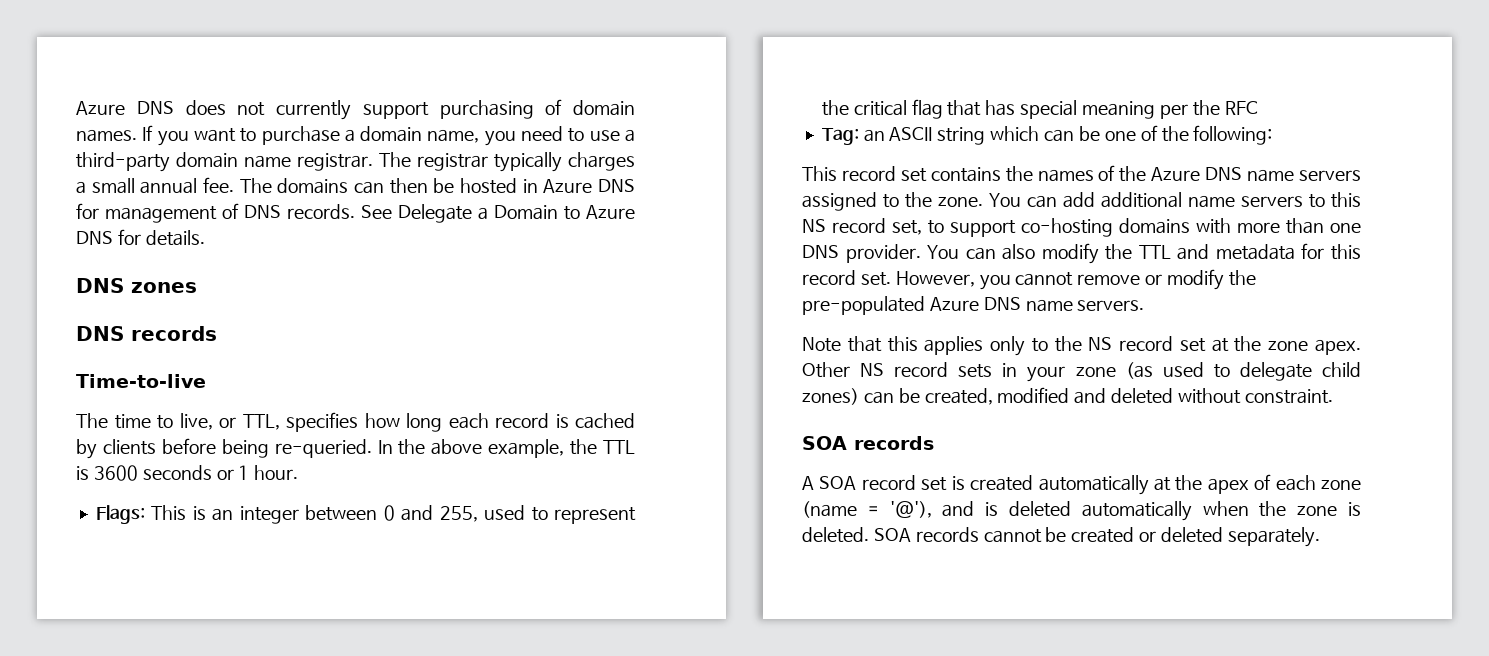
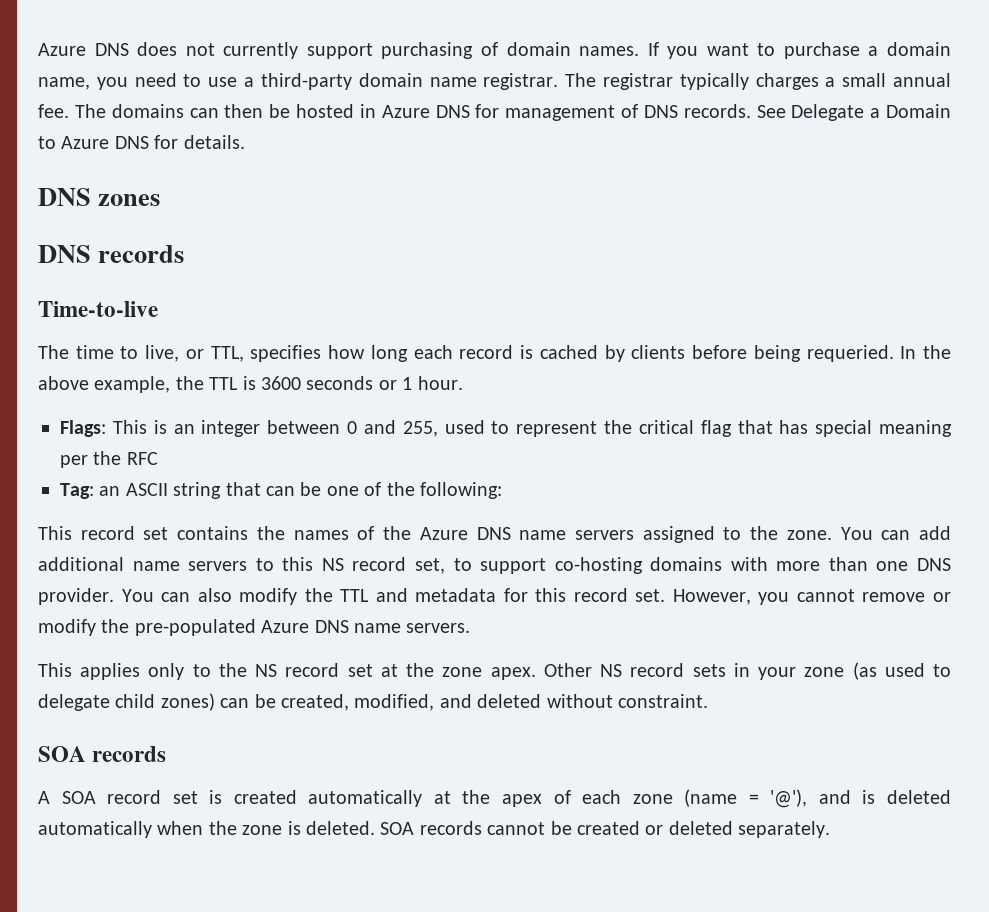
- The time to live, or TTL, specifies how long each record is cached by clients before being re-queried.
+ The time to live, or TTL, specifies how long each record is cached by clients before being requeried.
- Tag: an ASCII string which can be one of the following:
+ Tag: an ASCII string that can be one of the following:
- Note that this applies only to the NS record set at the zone apex.
+ This applies only to the NS record set at the zone apex.
- Other NS record sets in your zone (as used to delegate child zones) can be created, modified and deleted without constraint.
+ Other NS record sets in your zone (as used to delegate child zones) can be created, modified, and deleted without constraint.

